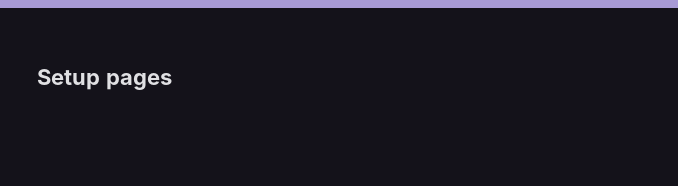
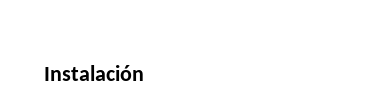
- Setup pages
+ Instalación

